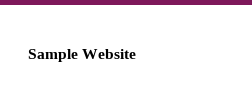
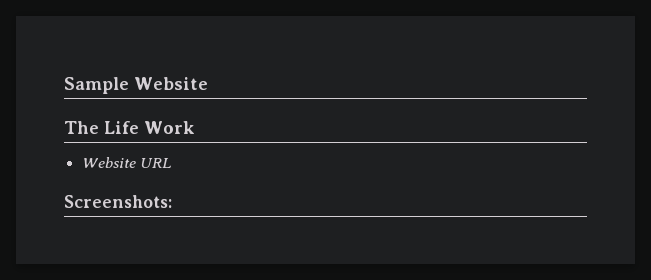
+ The Life Work
+ Website URL
+ Screenshots:

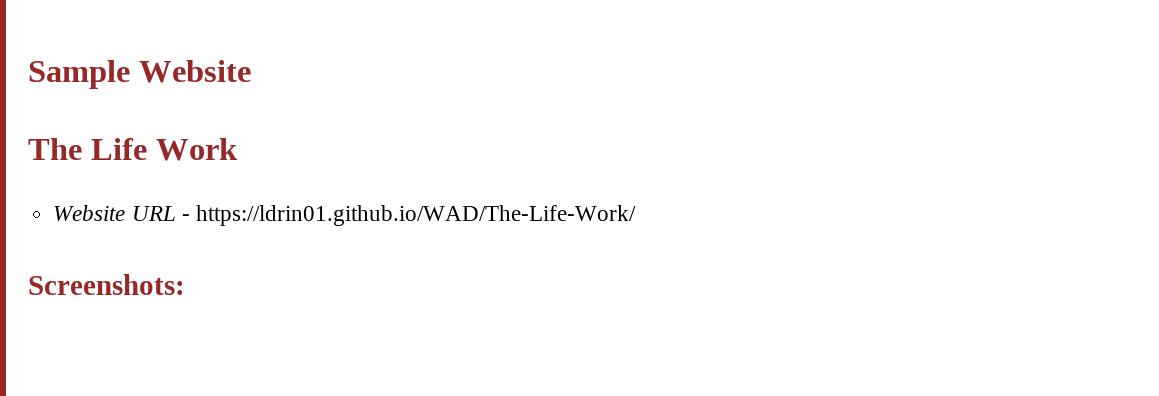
- Website URL
+ Website URL - https://ldrin01.github.io/WAD/The-Life-Work/

